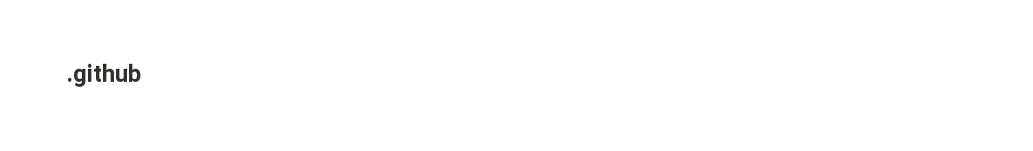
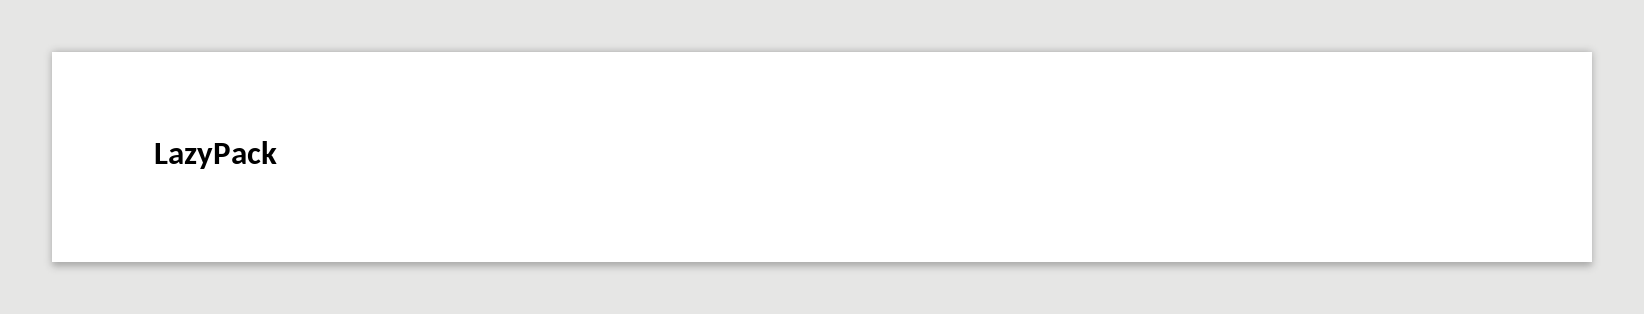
- .github
+ LazyPack

